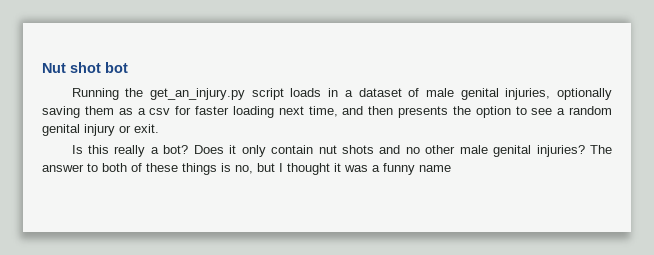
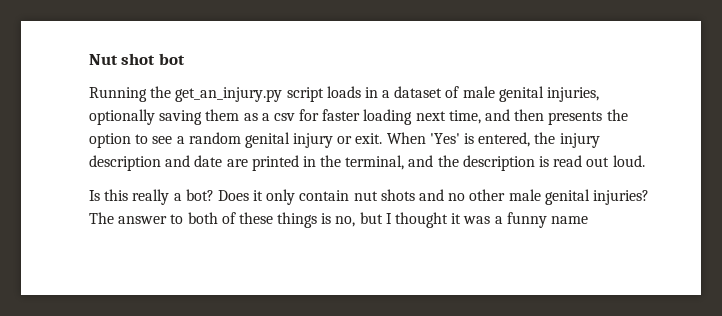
+ When 'Yes' is entered, the injury description and date are printed in the terminal, and the description is read out loud.

